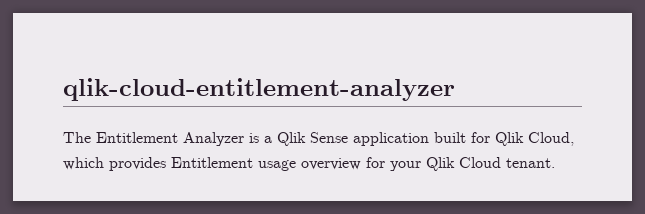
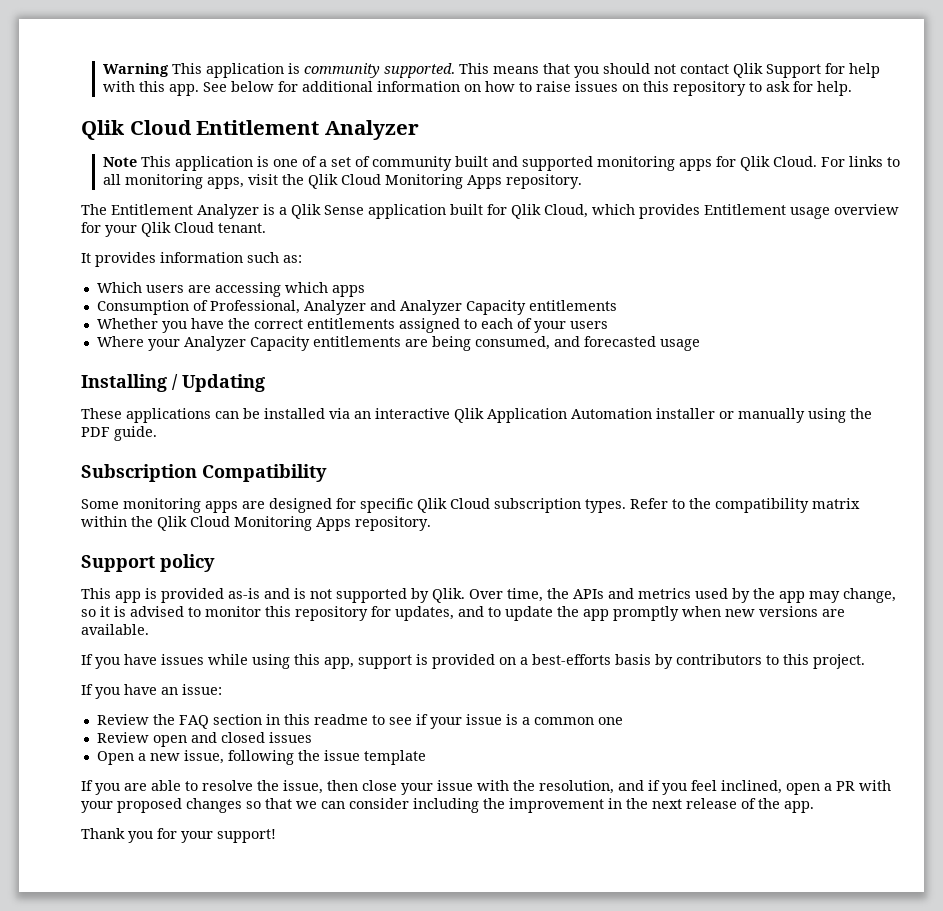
- qlik-cloud-entitlement-analyzer
+ Warning This application is community supported. This means that you should not contact Qlik Support for help with this app. See below for additional information on how to raise issues on this repository to ask for help.
+ Qlik Cloud Entitlement Analyzer
+ Note This application is one of a set of community built and supported monitoring apps for Qlik Cloud. For links to all monitoring apps, visit the Qlik Cloud Monitoring Apps repository.
+ It provides information such as:
+ Which users are accessing which apps
+ Consumption of Professional, Analyzer and Analyzer Capacity entitlements
+ Whether you have the correct entitlements assigned to each of your users
+ Where your Analyzer Capacity entitlements are being consumed, and forecasted usage
+ Installing / Updating
+ These applications can be installed via an interactive Qlik Application Automation installer or manually using the PDF guide.
+ Subscription Compatibility
+ Some monitoring apps are designed for specific Qlik Cloud subscription types. Refer to the compatibility matrix within the Qlik Cloud Monitoring Apps repository.
+ Support policy
+ This app is provided as-is and is not supported by Qlik. Over time, the APIs and metrics used by the app may change, so it is advised to monitor this repository for updates, and to update the app promptly when new versions are available.
+ If you have issues while using this app, support is provided on a best-efforts basis by contributors to this project.
+ If you have an issue:
+ Review the FAQ section in this readme to see if your issue is a common one
+ Review open and closed issues
+ Open a new issue, following the issue template
+ If you are able to resolve the issue, then close your issue with the resolution, and if you feel inclined, open a PR with your proposed changes so that we can consider including the improvement in the next release of the app.
+ Thank you for your support!

